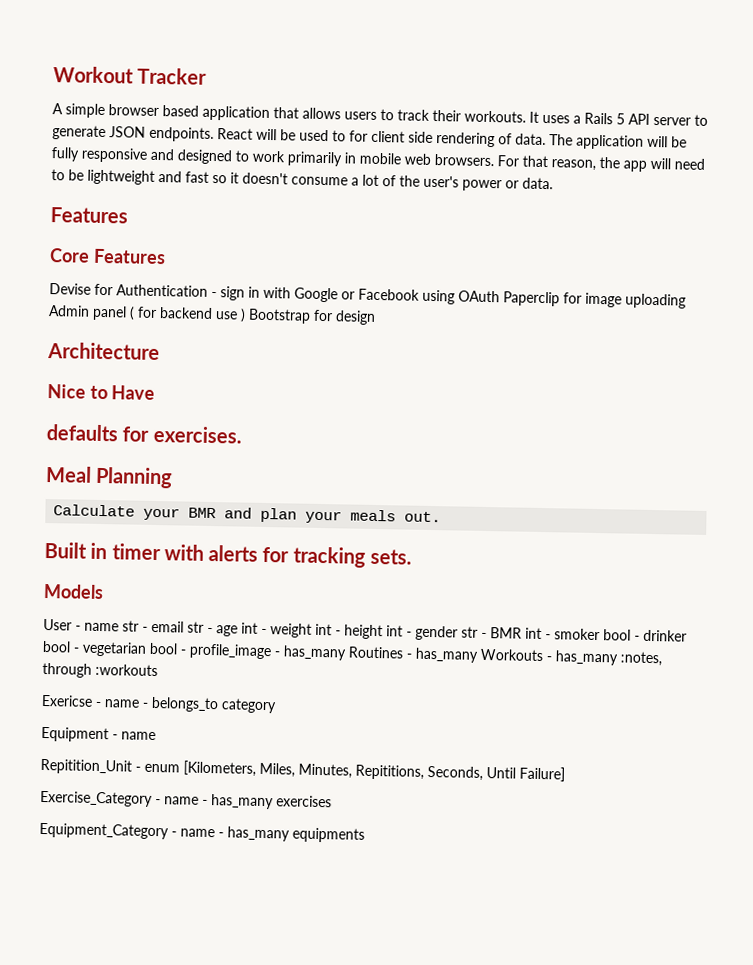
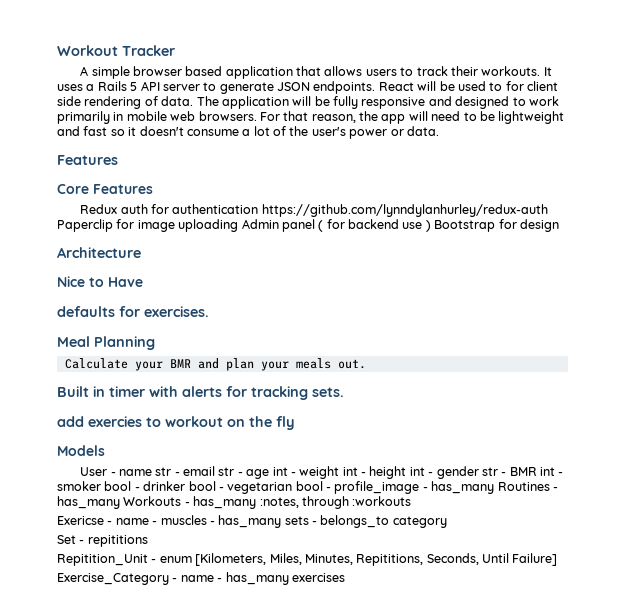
- Devise for Authentication - sign in with Google or Facebook using OAuth Paperclip for image uploading Admin panel ( for backend use ) Bootstrap for design
+ Redux auth for authentication https://github.com/lynndylanhurley/redux-auth Paperclip for image uploading Admin panel ( for backend use ) Bootstrap for design
+ add exercies to workout on the fly
- Exericse - name - belongs_to category
+ Exericse - name - muscles - has_many sets - belongs_to category
- Equipment - name
+ Set - repititions
- Equipment_Category - name - has_many equipments

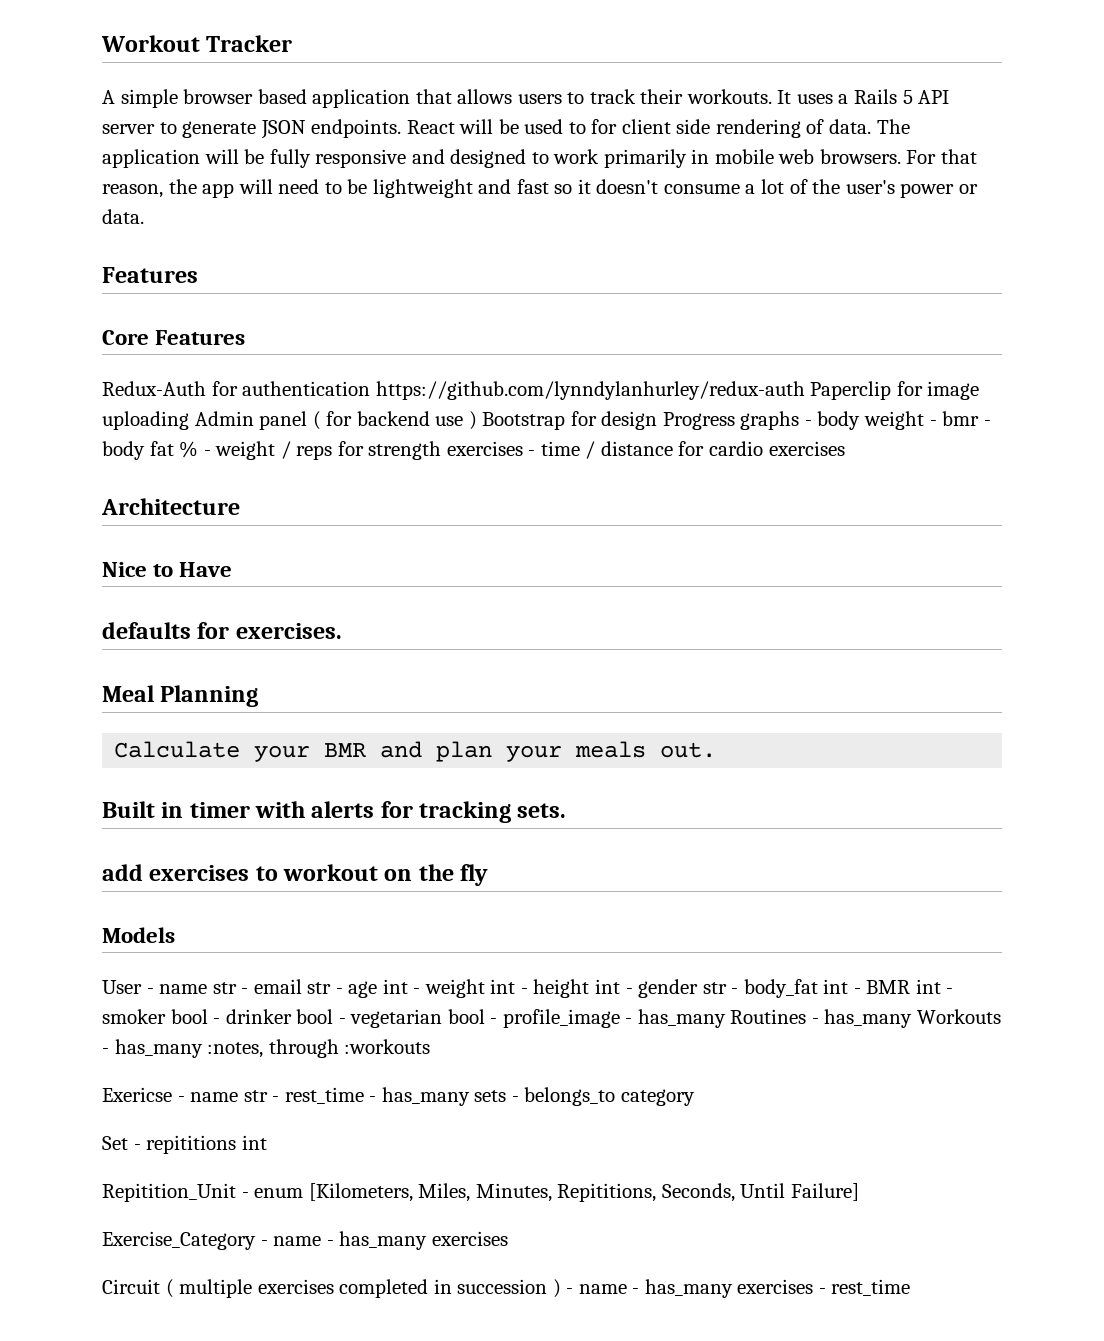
- Redux auth for authentication https://github.com/lynndylanhurley/redux-auth Paperclip for image uploading Admin panel ( for backend use ) Bootstrap for design
+ Redux-Auth for authentication https://github.com/lynndylanhurley/redux-auth Paperclip for image uploading Admin panel ( for backend use ) Bootstrap for design Progress graphs - body weight - bmr - body fat % - weight / reps for strength exercises - time / distance for cardio exercises
- add exercies to workout on the fly
+ add exercises to workout on the fly
- User - name str - email str - age int - weight int - height int - gender str - BMR int - smoker bool - drinker bool - vegetarian bool - profile_image - has_many Routines - has_many Workouts - has_many :notes, through :workouts
+ User - name str - email str - age int - weight int - height int - gender str - body_fat int - BMR int - smoker bool - drinker bool - vegetarian bool - profile_image - has_many Routines - has_many Workouts - has_many :notes, through :workouts
- Exericse - name - muscles - has_many sets - belongs_to category
+ Exericse - name str - rest_time - has_many sets - belongs_to category
- Set - repititions
+ Set - repititions int
+ Circuit ( multiple exercises completed in succession ) - name - has_many exercises - rest_time

